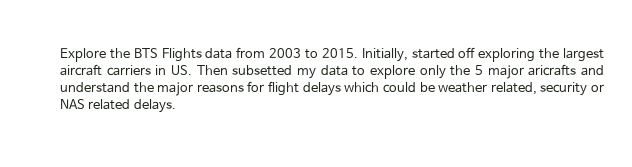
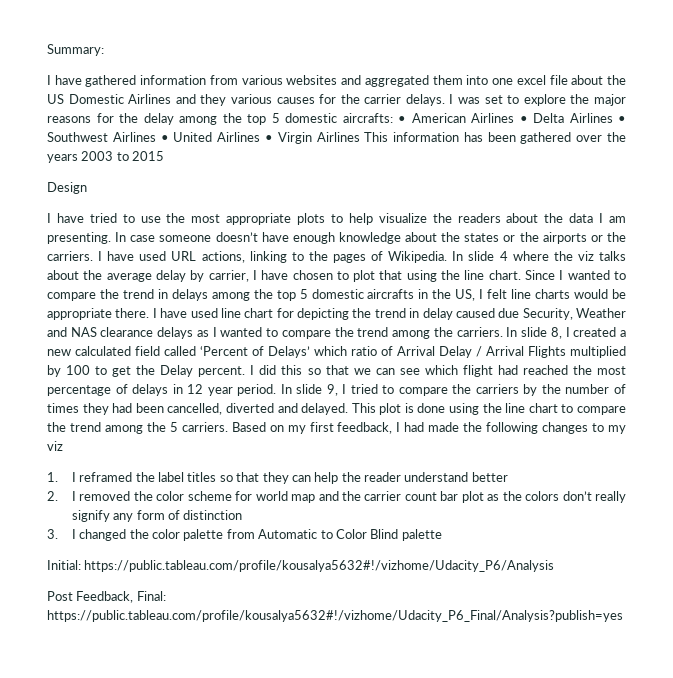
- Explore the BTS Flights data from 2003 to 2015. Initially, started off exploring the largest aircraft carriers in US. Then subsetted my data to explore only the 5 major aricrafts and understand the major reasons for flight delays which could be weather related, security or NAS related delays.
+ Summary:
+ I have gathered information from various websites and aggregated them into one excel file about the US Domestic Airlines and they various causes for the carrier delays. I was set to explore the major reasons for the delay among the top 5 domestic aircrafts: • American Airlines • Delta Airlines • Southwest Airlines • United Airlines • Virgin Airlines This information has been gathered over the years 2003 to 2015
+ Design
+ I have tried to use the most appropriate plots to help visualize the readers about the data I am presenting. In case someone doesn’t have enough knowledge about the states or the airports or the carriers. I have used URL actions, linking to the pages of Wikipedia. In slide 4 where the viz talks about the average delay by carrier, I have chosen to plot that using the line chart. Since I wanted to compare the trend in delays among the top 5 domestic aircrafts in the US, I felt line charts would be appropriate there. I have used line chart for depicting the trend in delay caused due Security, Weather and NAS clearance delays as I wanted to compare the trend among the carriers. In slide 8, I created a new calculated field called ‘Percent of Delays’ which ratio of Arrival Delay / Arrival Flights multiplied by 100 to get the Delay percent. I did this so that we can see which flight had reached the most percentage of delays in 12 year period. In slide 9, I tried to compare the carriers by the number of times they had been cancelled, diverted and delayed. This plot is done using the line chart to compare the trend among the 5 carriers. Based on my first feedback, I had made the following changes to my viz
+ 1. I reframed the label titles so that they can help the reader understand better
+ 2. I removed the color scheme for world map and the carrier count bar plot as the colors don’t really signify any form of distinction
+ 3. I changed the color palette from Automatic to Color Blind palette
+ Initial: https://public.tableau.com/profile/kousalya5632#!/vizhome/Udacity_P6/Analysis
+ Post Feedback, Final: https://public.tableau.com/profile/kousalya5632#!/vizhome/Udacity_P6_Final/Analysis?publish=yes

